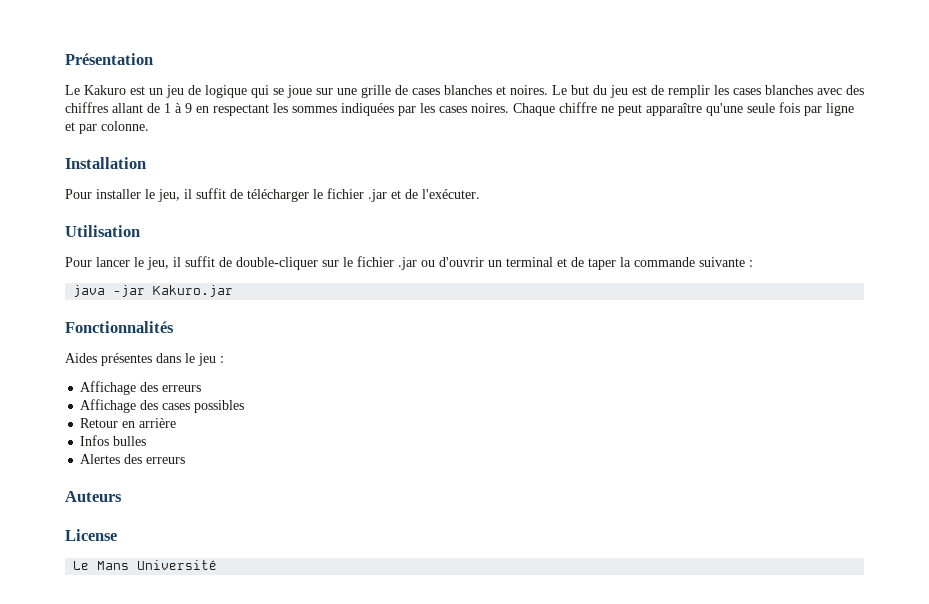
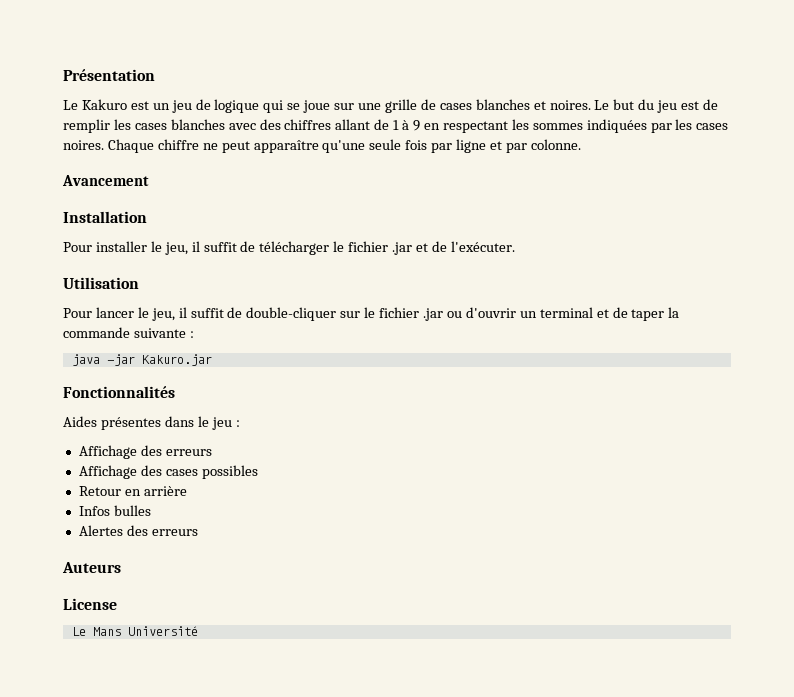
+ Avancement

